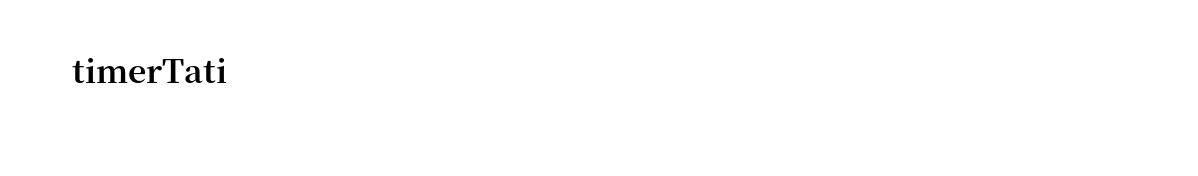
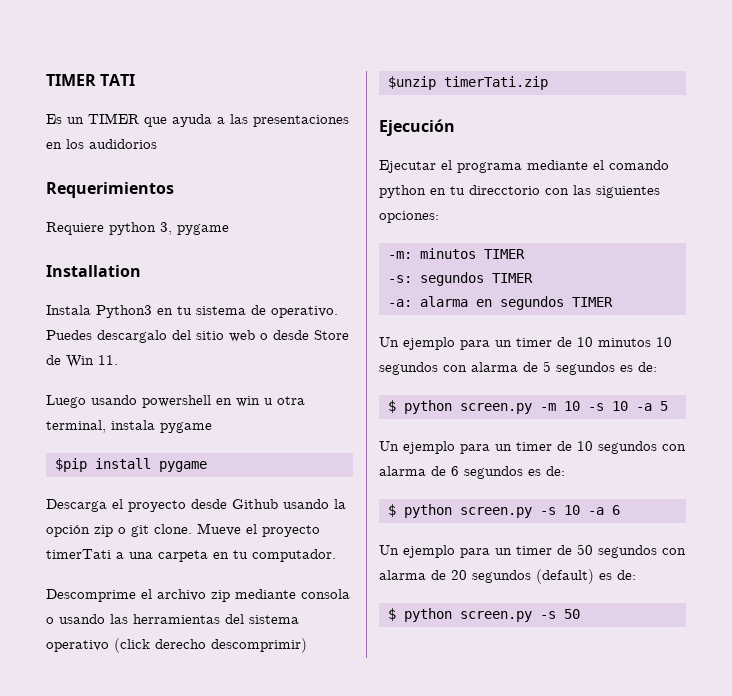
- timerTati
+ TIMER TATI
+ Es un TIMER que ayuda a las presentaciones en los audidorios
+ Requerimientos
+ Requiere python 3, pygame
+ Installation
+ Instala Python3 en tu sistema de operativo. Puedes descargalo del sitio web o desde Store de Win 11.
+ Luego usando powershell en win u otra terminal, instala pygame
+ $pip install pygame
+ Descarga el proyecto desde Github usando la opción zip o git clone. Mueve el proyecto timerTati a una carpeta en tu computador.
+ Descomprime el archivo zip mediante consola o usando las herramientas del sistema operativo (click derecho descomprimir)
+ $unzip timerTati.zip
+ Ejecución
+ Ejecutar el programa mediante el comando python en tu direcctorio con las siguientes opciones:
+ -m: minutos TIMER
+ -s: segundos TIMER
+ -a: alarma en segundos TIMER
+ Un ejemplo para un timer de 10 minutos 10 segundos con alarma de 5 segundos es de:
+ $ python screen.py -m 10 -s 10 -a 5
+ Un ejemplo para un timer de 10 segundos con alarma de 6 segundos es de:
+ $ python screen.py -s 10 -a 6
+ Un ejemplo para un timer de 50 segundos con alarma de 20 segundos (default) es de:
+ $ python screen.py -s 50

